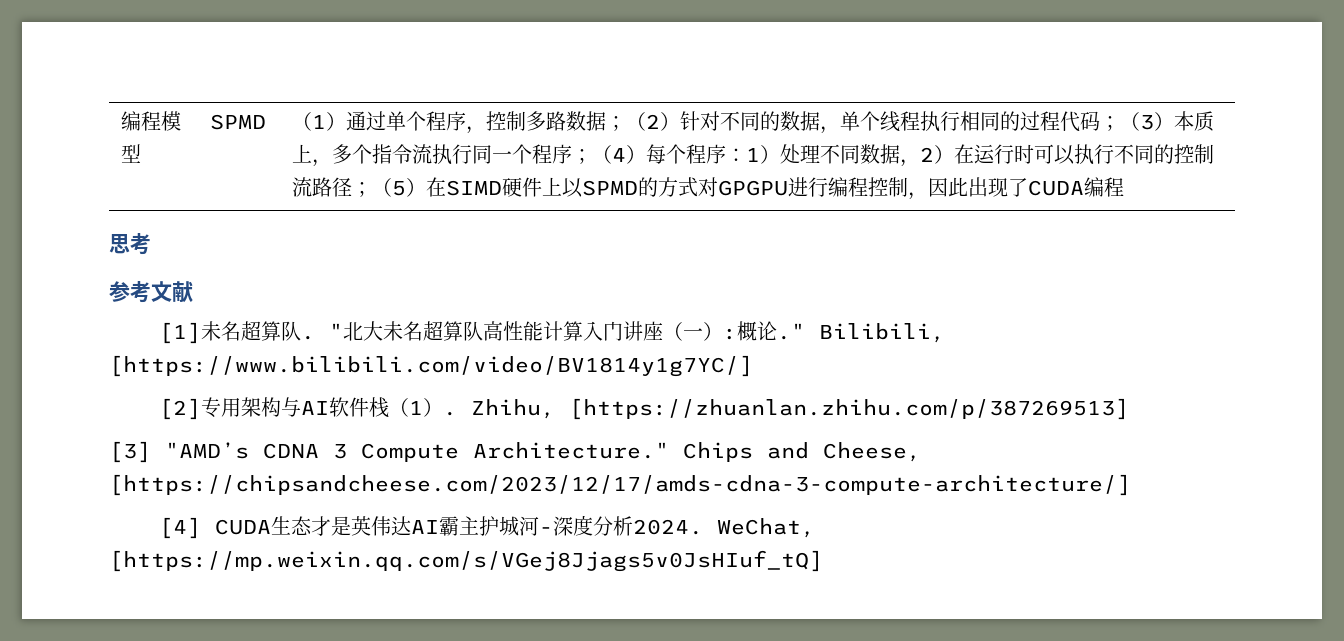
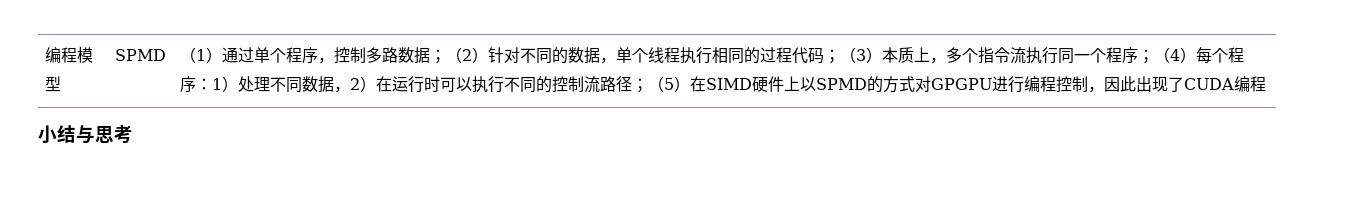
- 思考
+ 小结与思考
- 参考文献
- [1]未名超算队. "北大未名超算队高性能计算入门讲座（一）:概论." Bilibili, [https://www.bilibili.com/video/BV1814y1g7YC/]
- [2]专用架构与AI软件栈（1）. Zhihu, [https://zhuanlan.zhihu.com/p/387269513]
- [3] "AMD’s CDNA 3 Compute Architecture." Chips and Cheese, [https://chipsandcheese.com/2023/12/17/amds-cdna-3-compute-architecture/]
- [4] CUDA生态才是英伟达AI霸主护城河-深度分析2024. WeChat, [https://mp.weixin.qq.com/s/VGej8Jjags5v0JsHIuf_tQ]

